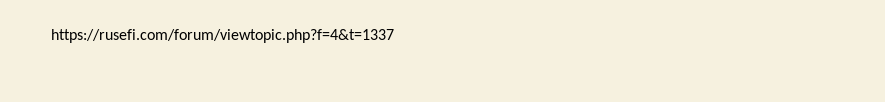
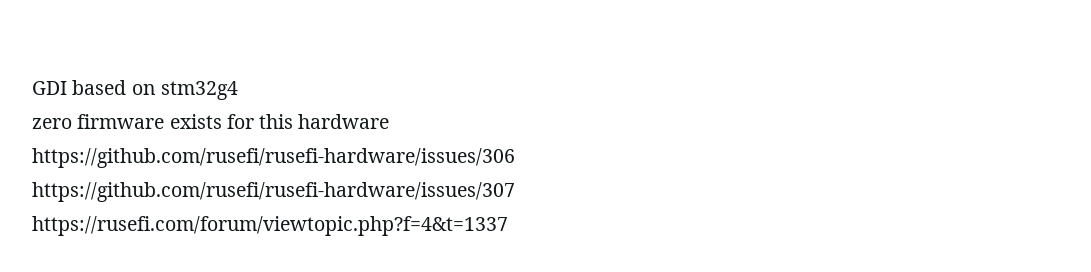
+ GDI based on stm32g4
+ zero firmware exists for this hardware
+ https://github.com/rusefi/rusefi-hardware/issues/306
+ https://github.com/rusefi/rusefi-hardware/issues/307

